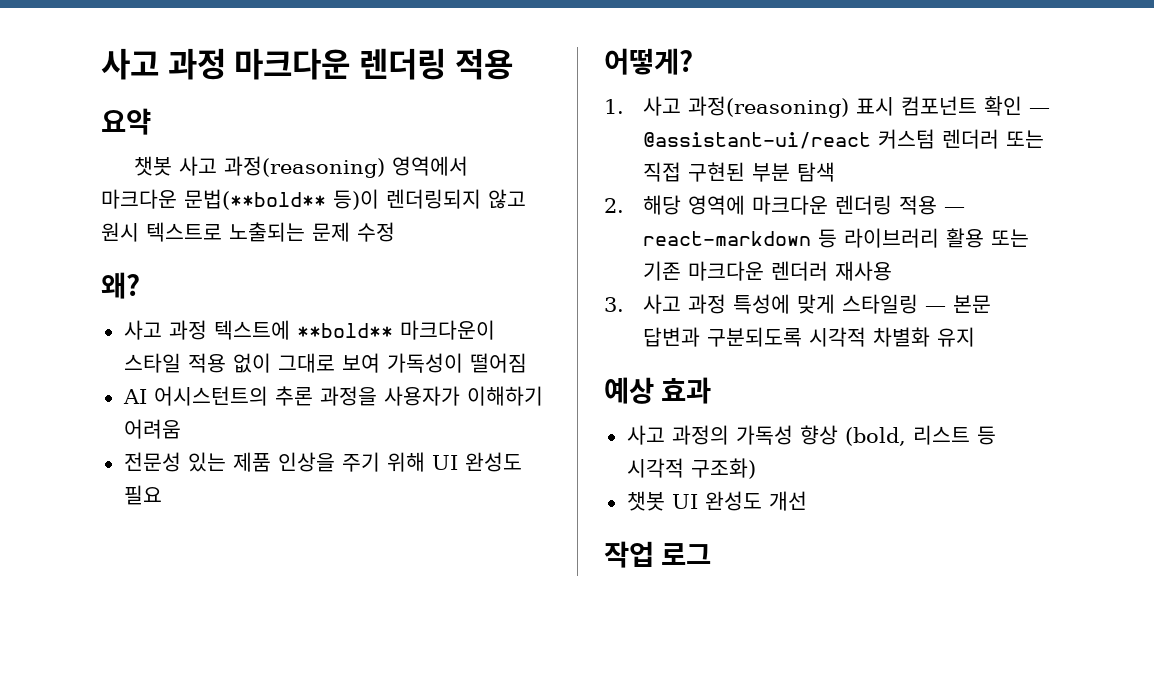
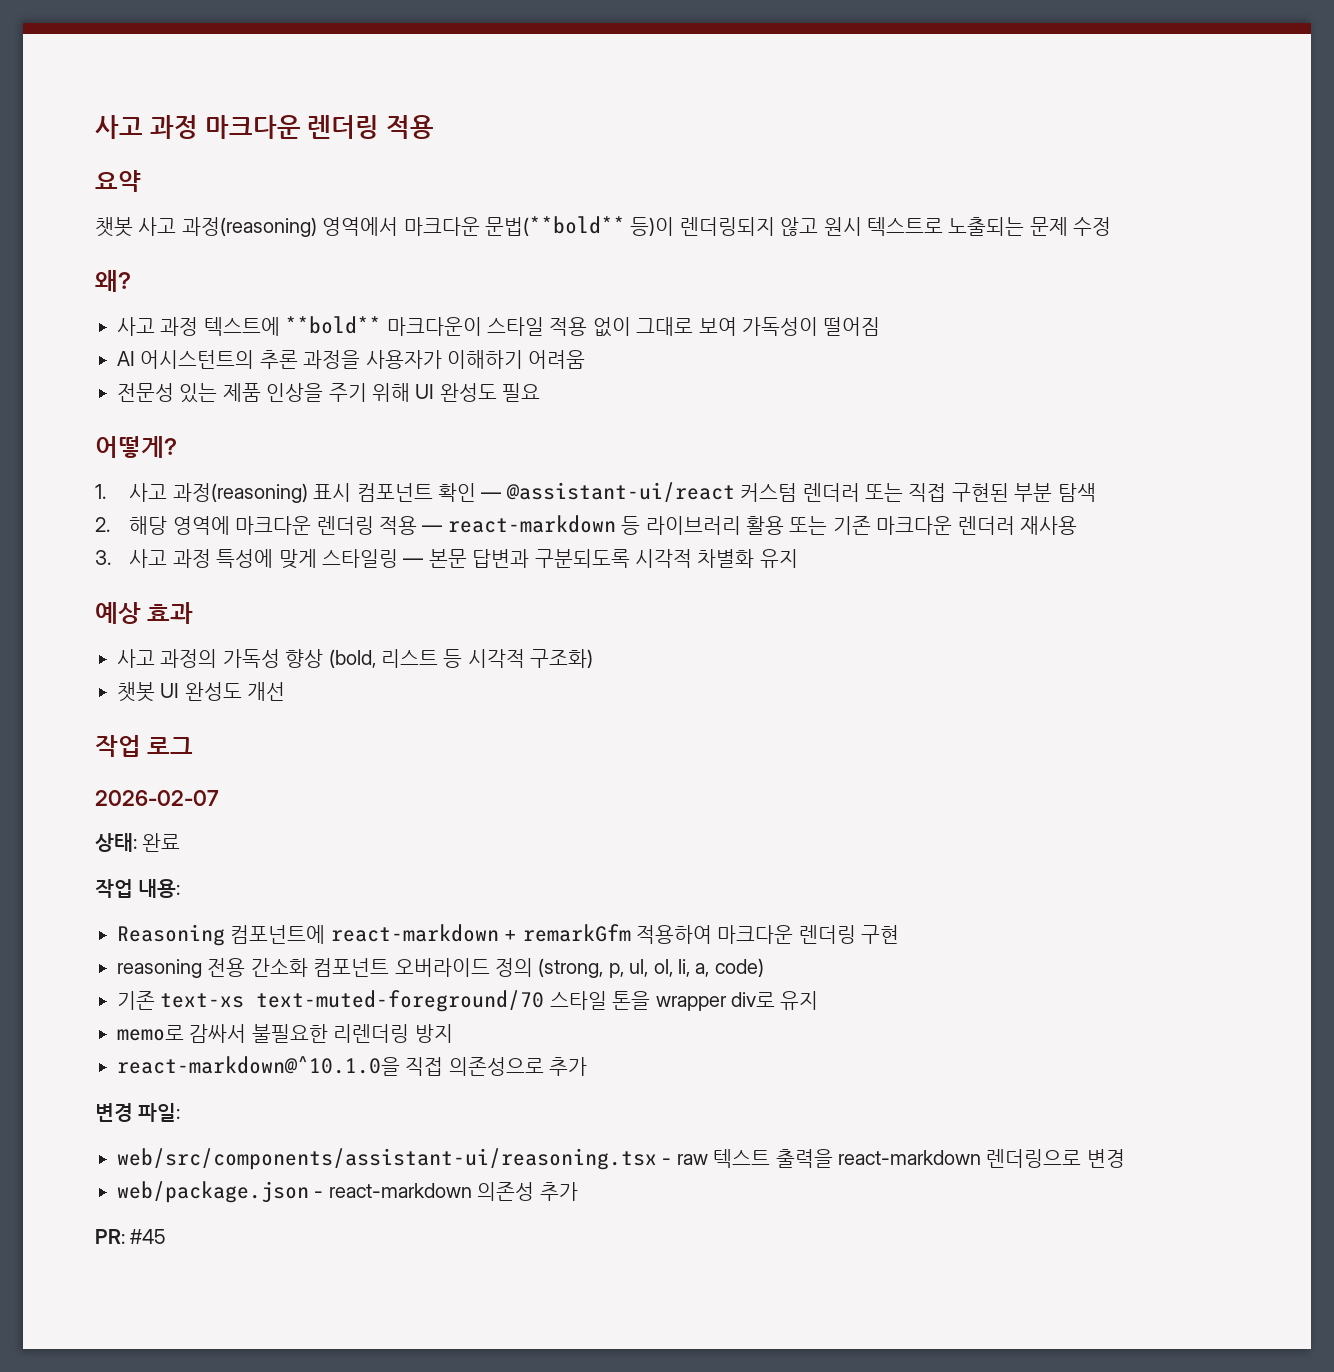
+ 2026-02-07
+ 상태: 완료
+ 작업 내용:
+ Reasoning 컴포넌트에 react-markdown + remarkGfm 적용하여 마크다운 렌더링 구현
+ reasoning 전용 간소화 컴포넌트 오버라이드 정의 (strong, p, ul, ol, li, a, code)
+ 기존 text-xs text-muted-foreground/70 스타일 톤을 wrapper div로 유지
+ memo로 감싸서 불필요한 리렌더링 방지
+ react-markdown@^10.1.0을 직접 의존성으로 추가
+ 변경 파일:
+ web/src/components/assistant-ui/reasoning.tsx - raw 텍스트 출력을 react-markdown 렌더링으로 변경
+ web/package.json - react-markdown 의존성 추가
+ PR: #45

